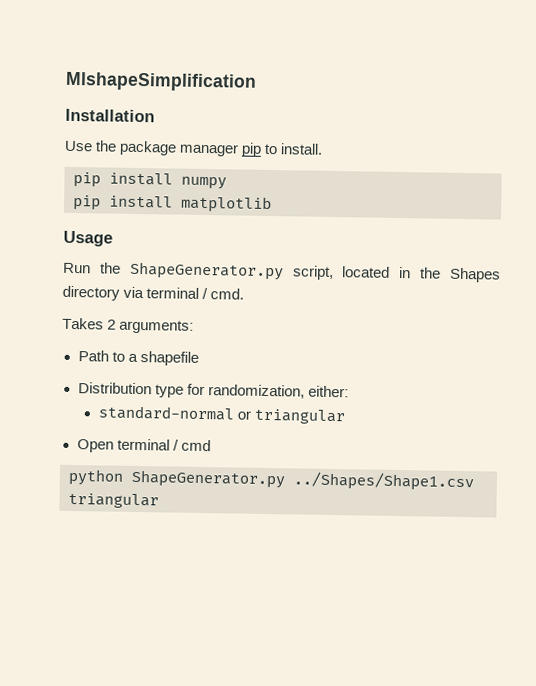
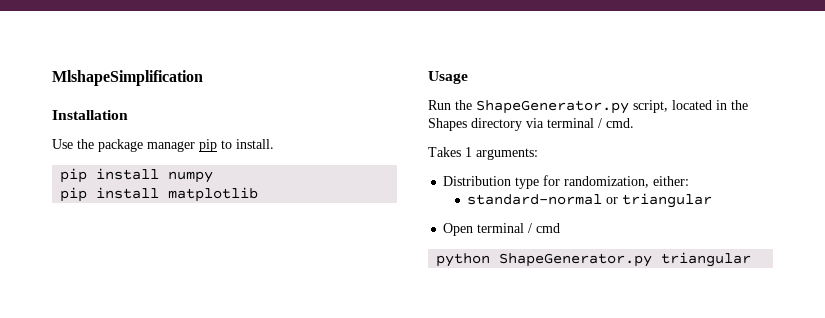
- Takes 2 arguments:
+ Takes 1 arguments:
- Path to a shapefile
- python ShapeGenerator.py ../Shapes/Shape1.csv triangular
+ python ShapeGenerator.py triangular

